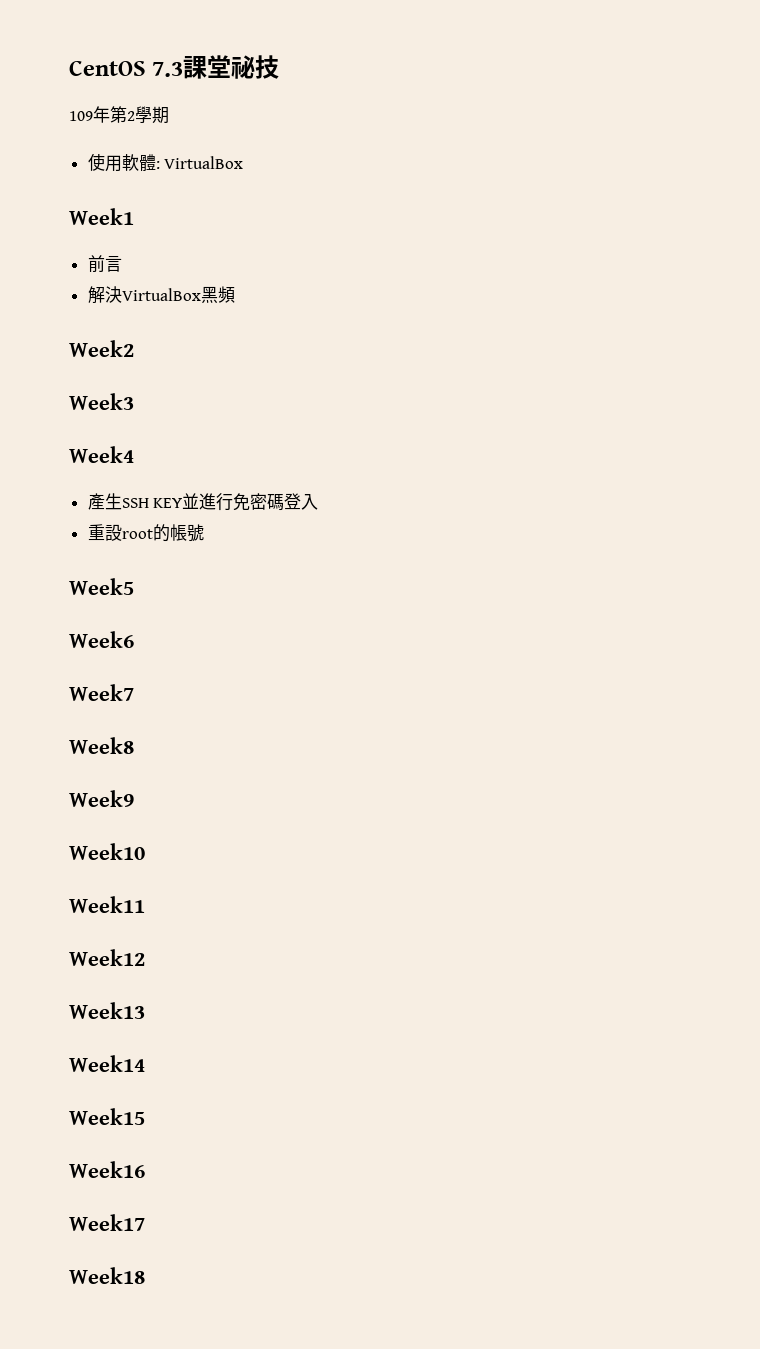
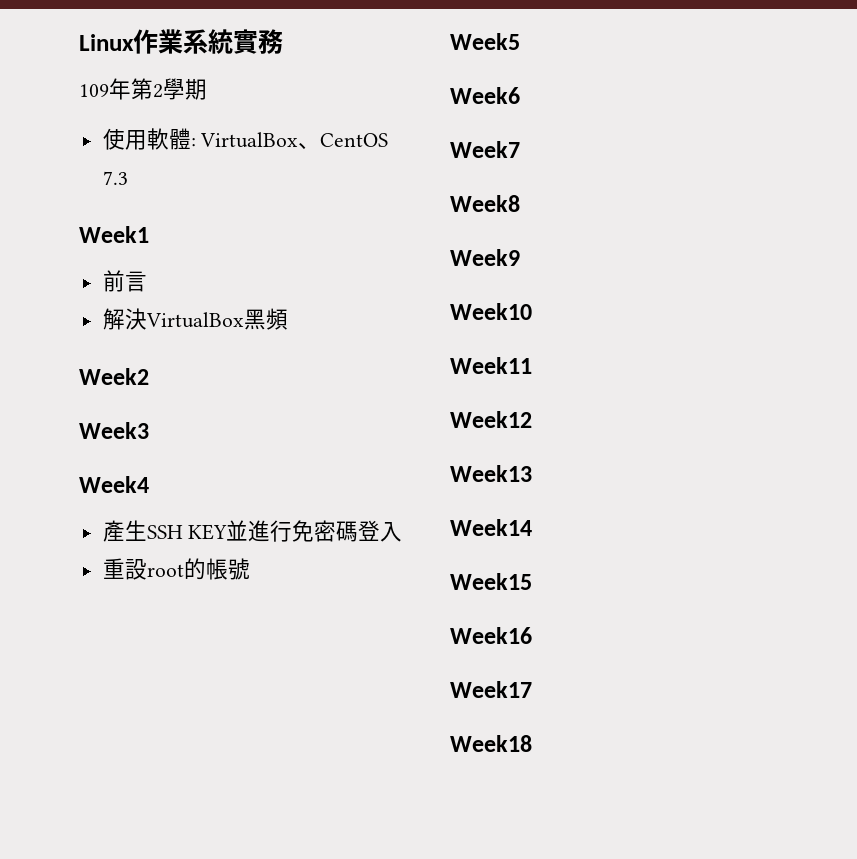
- CentOS 7.3課堂祕技
+ Linux作業系統實務
- 使用軟體: VirtualBox
+ 使用軟體: VirtualBox、CentOS 7.3

